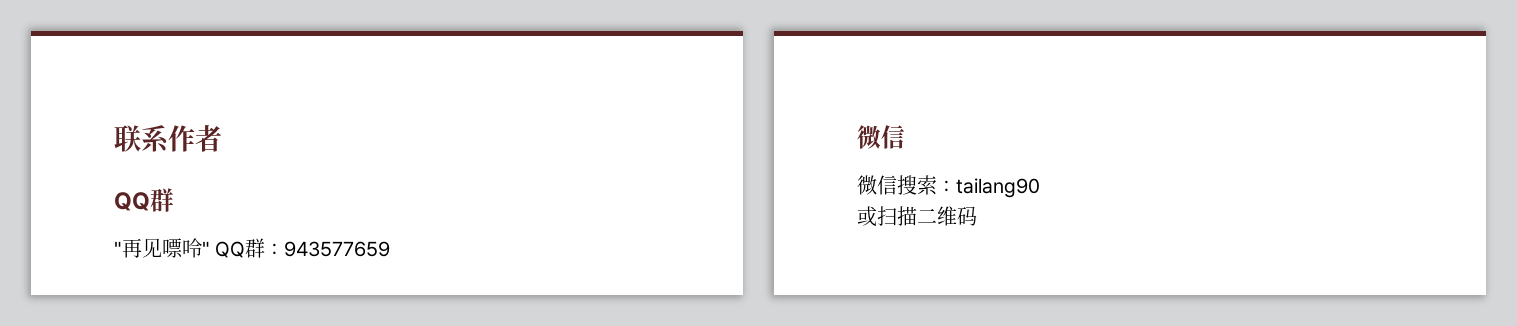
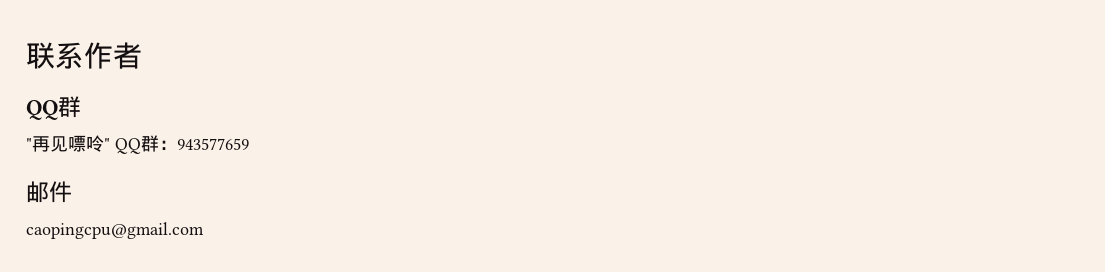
  "再见嘌呤" QQ群：943577659
- 微信
- 微信搜索：tailang90
- 或扫描二维码
+ 邮件
+ caopingcpu@gmail.com

